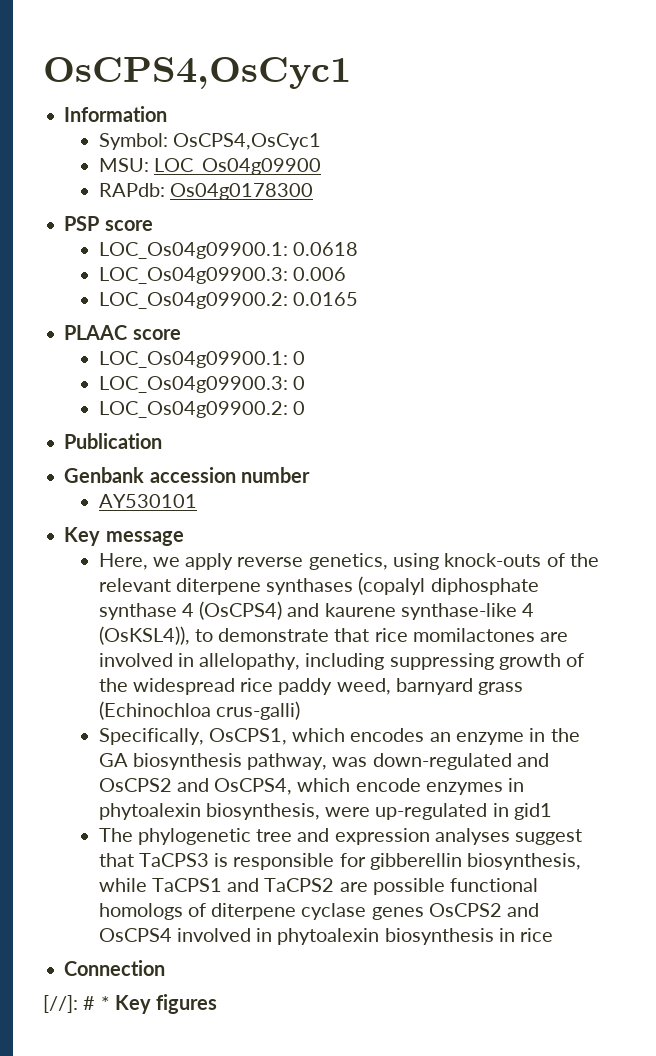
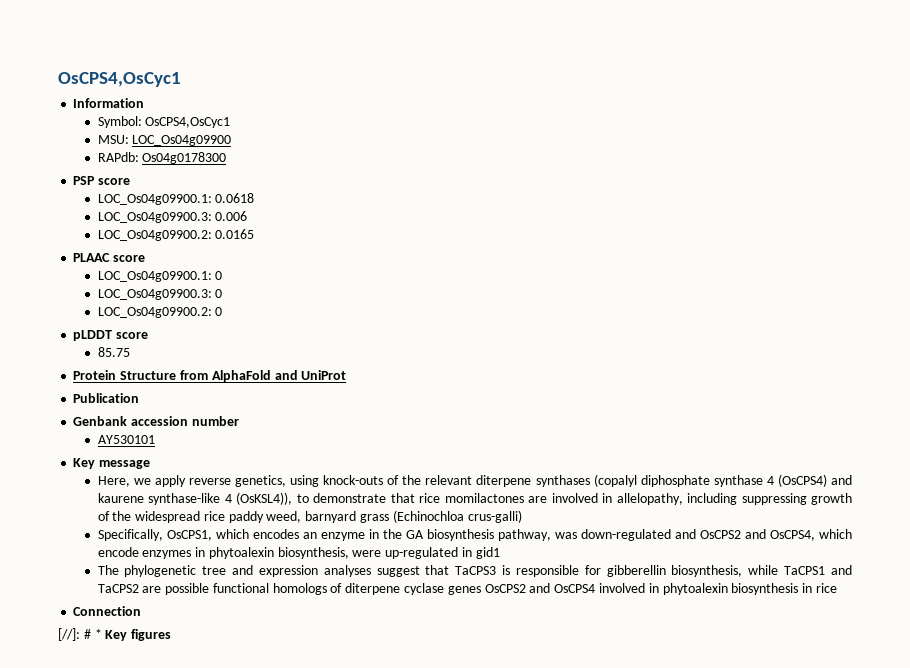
+ pLDDT score
+ 85.75
+ Protein Structure from AlphaFold and UniProt

